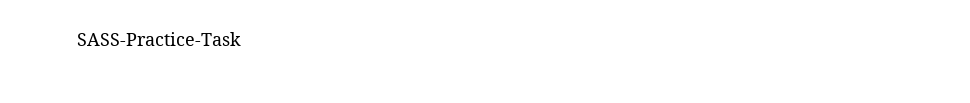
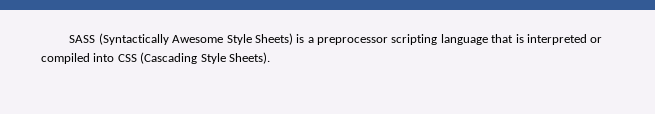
- SASS-Practice-Task
+ SASS (Syntactically Awesome Style Sheets) is a preprocessor scripting language that is interpreted or compiled into CSS (Cascading Style Sheets).

